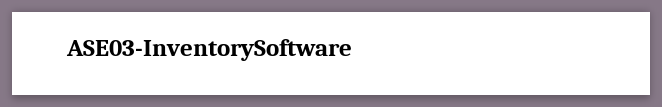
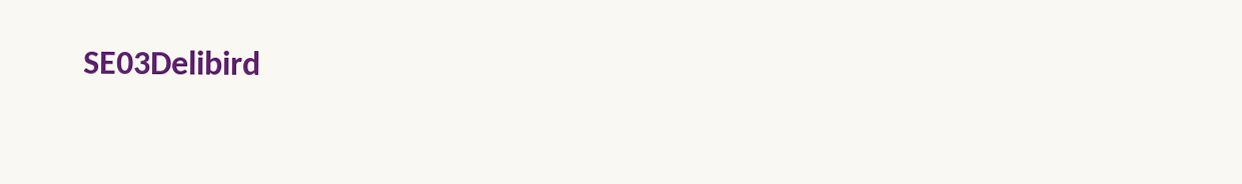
- ASE03-InventorySoftware
+ SE03Delibird

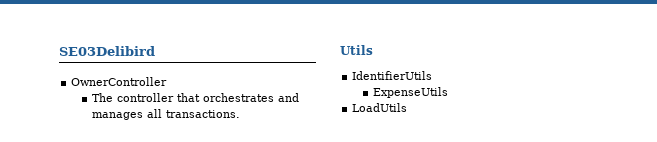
+ OwnerController
+ The controller that orchestrates and manages all transactions.
+ Utils
+ IdentifierUtils
+ ExpenseUtils
+ LoadUtils

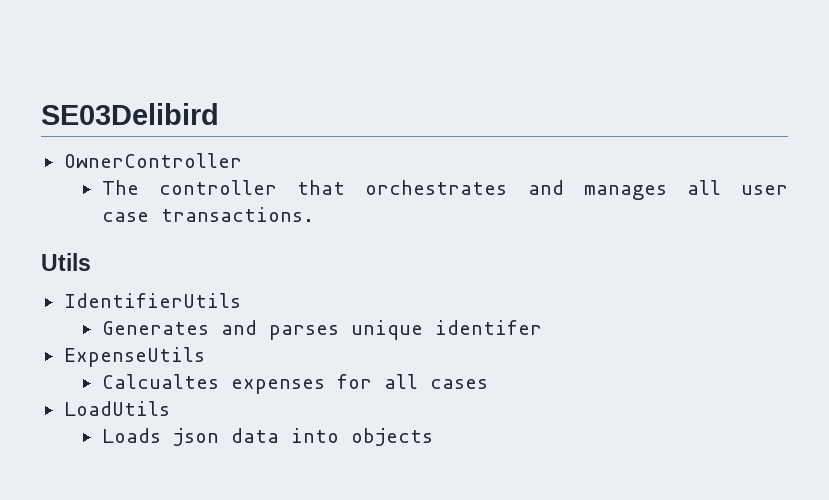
- The controller that orchestrates and manages all transactions.
+ The controller that orchestrates and manages all user case transactions.
+ Generates and parses unique identifer
  ExpenseUtils
+ Calcualtes expenses for all cases
  LoadUtils
+ Loads json data into objects

